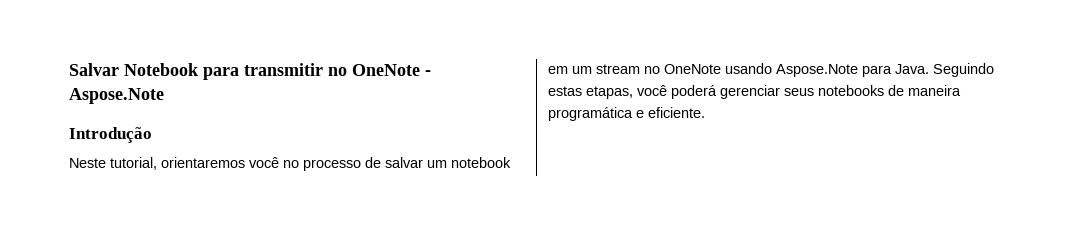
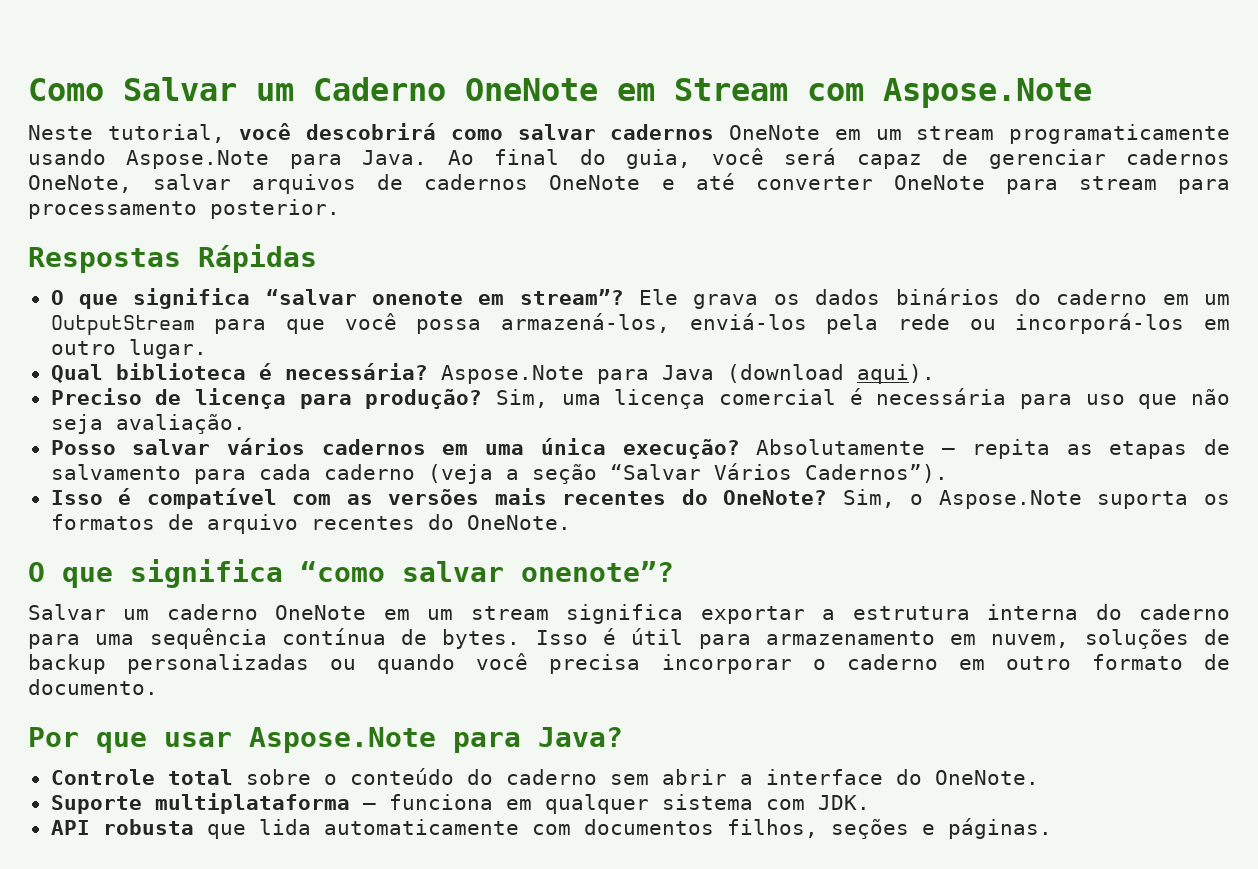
- Salvar Notebook para transmitir no OneNote - Aspose.Note
- Introdução
+ Como Salvar um Caderno OneNote em Stream com Aspose.Note
- Neste tutorial, orientaremos você no processo de salvar um notebook em um stream no OneNote usando Aspose.Note para Java.
+ Neste tutorial, você descobrirá como salvar cadernos OneNote em um stream programaticamente usando Aspose.Note para Java.
- Seguindo estas etapas, você poderá gerenciar seus notebooks de maneira programática e eficiente.
+ Ao final do guia, você será capaz de gerenciar cadernos OneNote, salvar arquivos de cadernos OneNote e até converter OneNote para stream para processamento posterior.
+ Respostas Rápidas
+ O que significa “salvar onenote em stream”? Ele grava os dados binários do caderno em um OutputStream para que você possa armazená‑los, enviá‑los pela rede ou incorporá‑los em outro lugar.
+ Qual biblioteca é necessária? Aspose.Note para Java (download aqui).
+ Preciso de licença para produção? Sim, uma licença comercial é necessária para uso que não seja avaliação.
+ Posso salvar vários cadernos em uma única execução? Absolutamente – repita as etapas de salvamento para cada caderno (veja a seção “Salvar Vários Cadernos”).
+ Isso é compatível com as versões mais recentes do OneNote? Sim, o Aspose.Note suporta os formatos de arquivo recentes do OneNote.
+ O que significa “como salvar onenote”?
+ Salvar um caderno OneNote em um stream significa exportar a estrutura interna do caderno para uma sequência contínua de bytes. Isso é útil para armazenamento em nuvem, soluções de backup personalizadas ou quando você precisa incorporar o caderno em outro formato de documento.
+ Por que usar Aspose.Note para Java?
+ Controle total sobre o conteúdo do caderno sem abrir a interface do OneNote.
+ Suporte multiplataforma – funciona em qualquer sistema com JDK.
+ API robusta que lida automaticamente com documentos filhos, seções e páginas.

